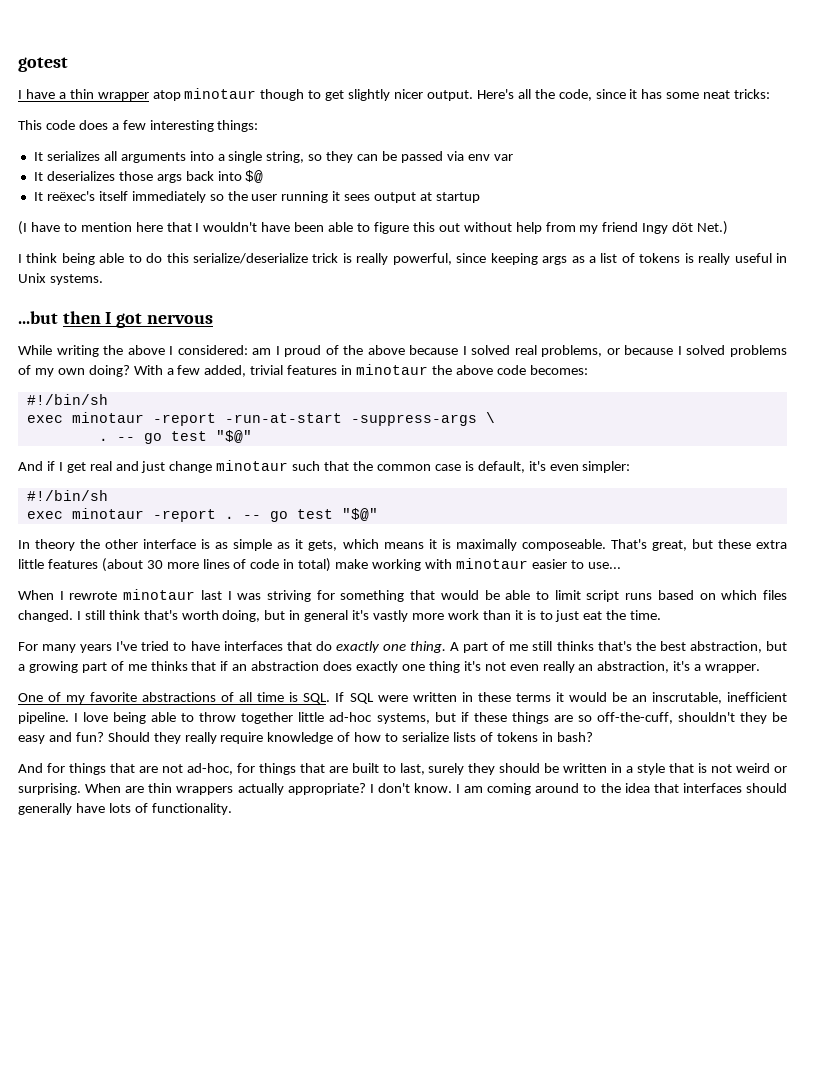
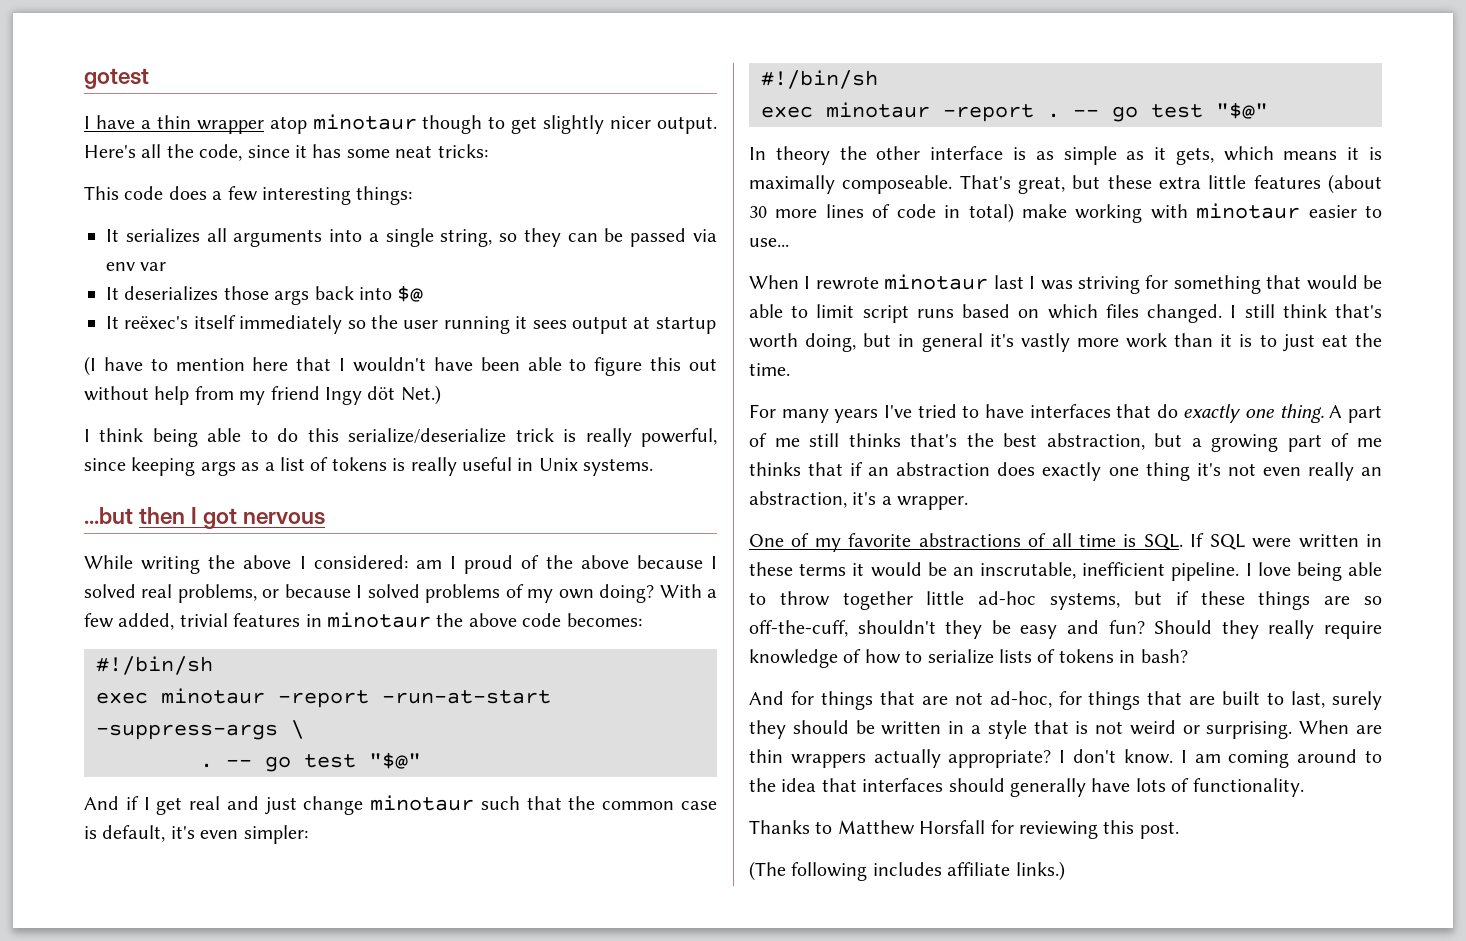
+ Thanks to Matthew Horsfall for reviewing this post.
+ (The following includes affiliate links.)

